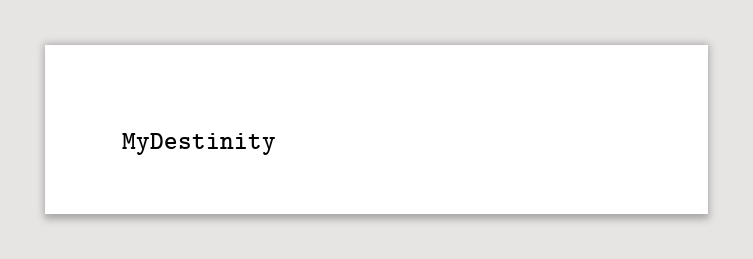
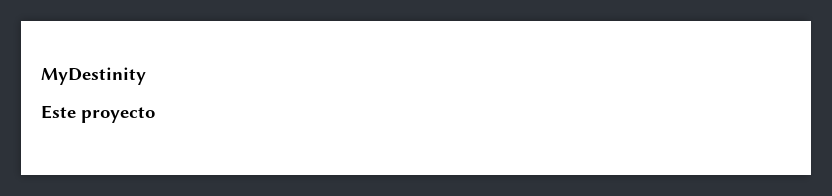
+ Este proyecto

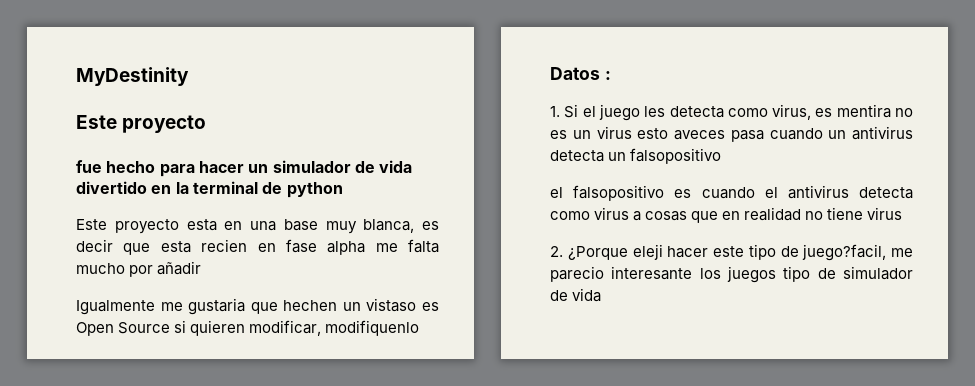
+ fue hecho para hacer un simulador de vida divertido en la terminal de python
+ Este proyecto esta en una base muy blanca, es decir que esta recien en fase alpha me falta mucho por añadir
+ Igualmente me gustaria que hechen un vistaso es Open Source si quieren modificar, modifiquenlo
+ Datos :
+ 1. Si el juego les detecta como virus, es mentira no es un virus esto aveces pasa cuando un antivirus detecta un falsopositivo
+ el falsopositivo es cuando el antivirus detecta como virus a cosas que en realidad no tiene virus
+ 2. ¿Porque eleji hacer este tipo de juego?facil, me parecio interesante los juegos tipo de simulador de vida

